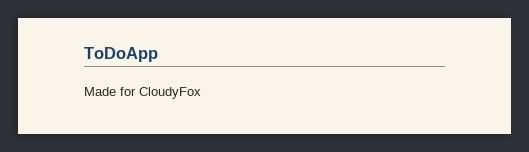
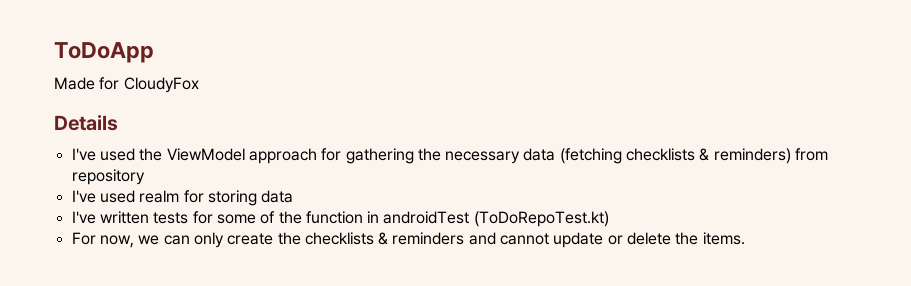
+ Details
+ I've used the ViewModel approach for gathering the necessary data (fetching checklists & reminders) from repository
+ I've used realm for storing data
+ I've written tests for some of the function in androidTest (ToDoRepoTest.kt)
+ For now, we can only create the checklists & reminders and cannot update or delete the items.

